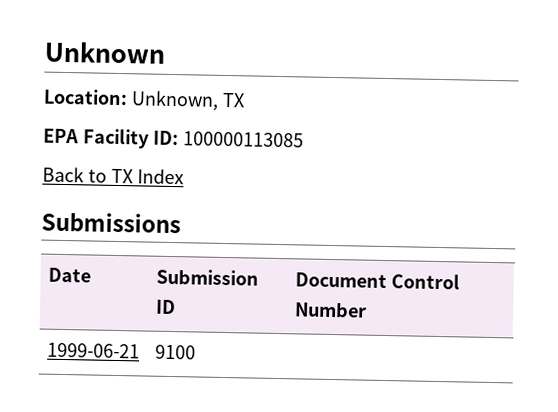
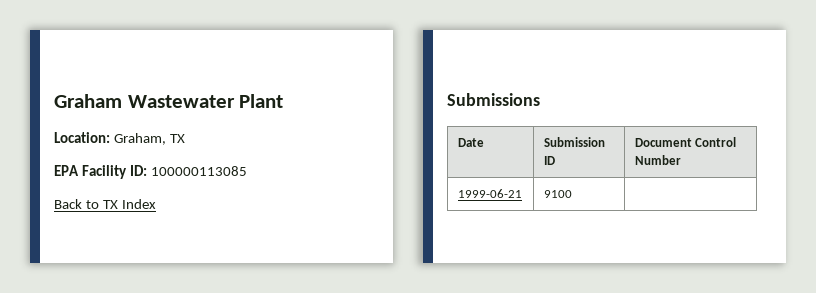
- Unknown
+ Graham Wastewater Plant
- Location: Unknown, TX
+ Location: Graham, TX

